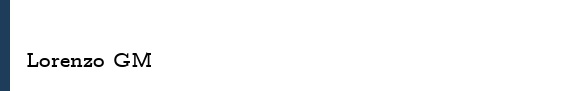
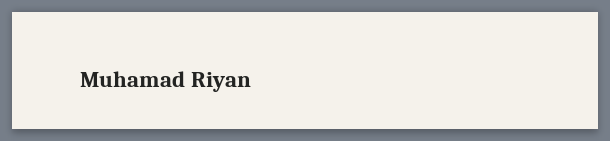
- Lorenzo GM
+ Muhamad Riyan

